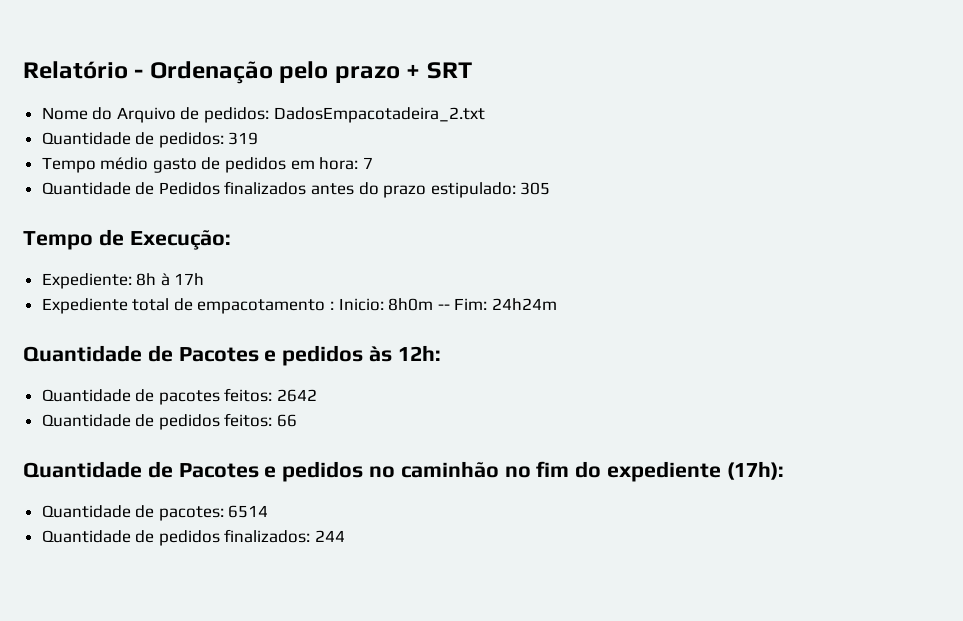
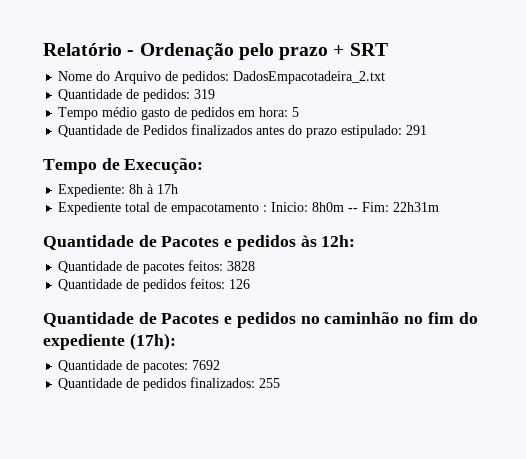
- Tempo médio gasto de pedidos em hora: 7
+ Tempo médio gasto de pedidos em hora: 5
- Quantidade de Pedidos finalizados antes do prazo estipulado: 305
+ Quantidade de Pedidos finalizados antes do prazo estipulado: 291
- Expediente total de empacotamento : Inicio: 8h0m -- Fim: 24h24m
+ Expediente total de empacotamento : Inicio: 8h0m -- Fim: 22h31m
- Quantidade de pacotes feitos: 2642
+ Quantidade de pacotes feitos: 3828
- Quantidade de pedidos feitos: 66
+ Quantidade de pedidos feitos: 126
- Quantidade de pacotes: 6514
+ Quantidade de pacotes: 7692
- Quantidade de pedidos finalizados: 244
+ Quantidade de pedidos finalizados: 255

